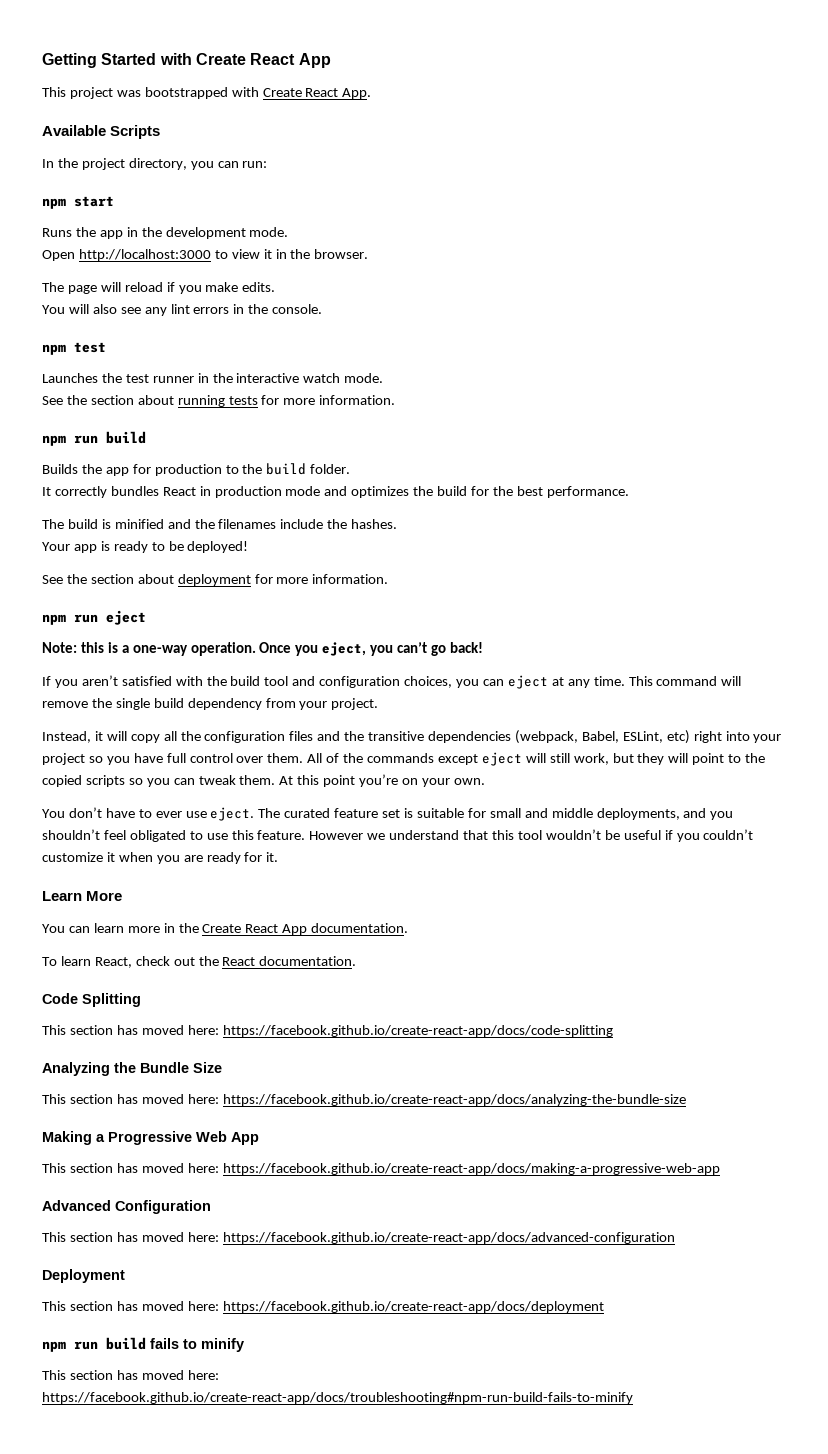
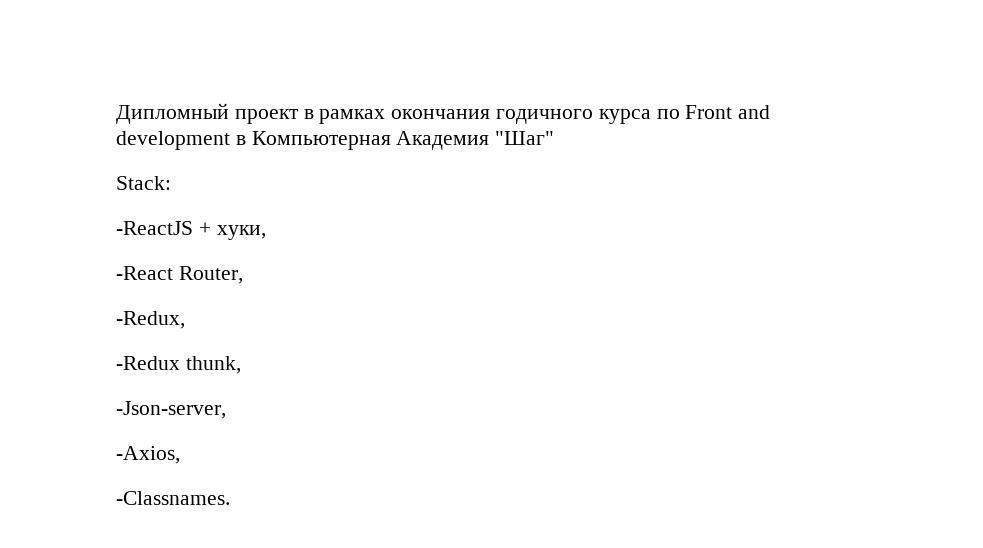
- Getting Started with Create React App
- This project was bootstrapped with Create React App.
- Available Scripts
- In the project directory, you can run:
- npm start
- Runs the app in the development mode.
- Open http://localhost:3000 to view it in the browser.
- The page will reload if you make edits.
- You will also see any lint errors in the console.
- npm test
- Launches the test runner in the interactive watch mode.
- See the section about running tests for more information.
- npm run build
- Builds the app for production to the build folder.
- It correctly bundles React in production mode and optimizes the build for the best performance.
- The build is minified and the filenames include the hashes.
- Your app is ready to be deployed!
- See the section about deployment for more information.
- npm run eject
- Note: this is a one-way operation. Once you eject, you can’t go back!
- If you aren’t satisfied with the build tool and configuration choices, you can eject at any time. This command will remove the single build dependency from your project.
- Instead, it will copy all the configuration files and the transitive dependencies (webpack, Babel, ESLint, etc) right into your project so you have full control over them. All of the commands except eject will still work, but they will point to the copied scripts so you can tweak them. At this point you’re on your own.
- You don’t have to ever use eject. The curated feature set is suitable for small and middle deployments, and you shouldn’t feel obligated to use this feature. However we understand that this tool wouldn’t be useful if you couldn’t customize it when you are ready for it.
- Learn More
- You can learn more in the Create React App documentation.
- To learn React, check out the React documentation.
- Code Splitting
- This section has moved here: https://facebook.github.io/create-react-app/docs/code-splitting
- Analyzing the Bundle Size
- This section has moved here: https://facebook.github.io/create-react-app/docs/analyzing-the-bundle-size
- Making a Progressive Web App
- This section has moved here: https://facebook.github.io/create-react-app/docs/making-a-progressive-web-app
- Advanced Configuration
- This section has moved here: https://facebook.github.io/create-react-app/docs/advanced-configuration
- Deployment
- This section has moved here: https://facebook.github.io/create-react-app/docs/deployment
- npm run build fails to minify
- This section has moved here: https://facebook.github.io/create-react-app/docs/troubleshooting#npm-run-build-fails-to-minify
+ Дипломный проект в рамках окончания годичного курса по Front and development в Компьютерная Академия "Шаг"
+ Stack:
+ -ReactJS + хуки,
+ -React Router,
+ -Redux,
+ -Redux thunk,
+ -Json-server,
+ -Axios,
+ -Classnames.

